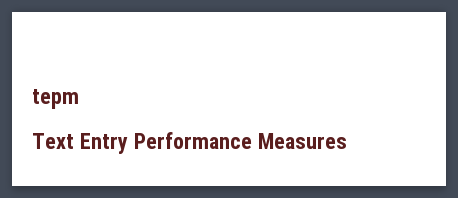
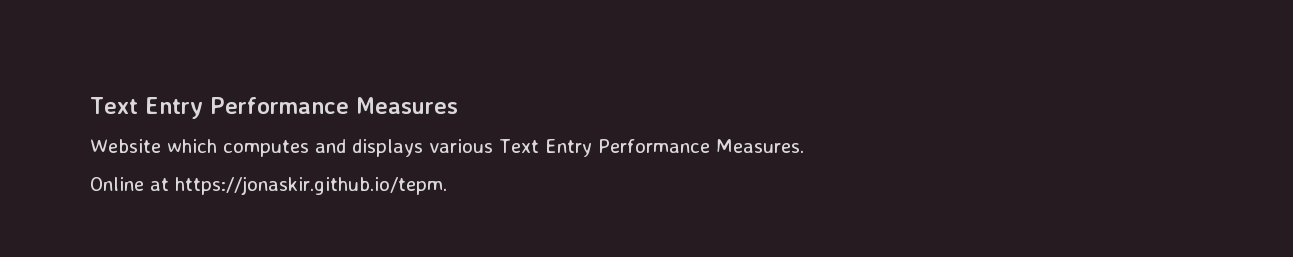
- tepm
+ Website which computes and displays various Text Entry Performance Measures.
+ Online at https://jonaskir.github.io/tepm.

